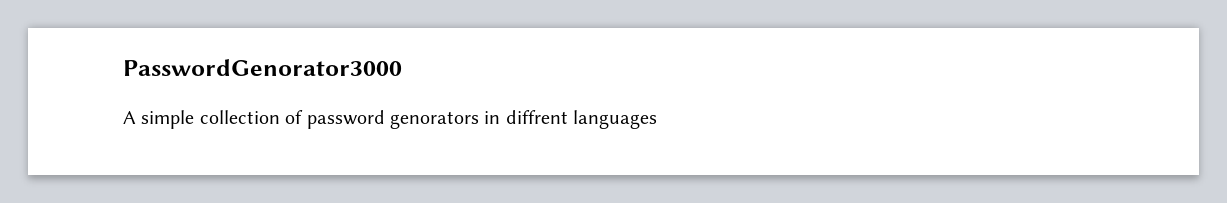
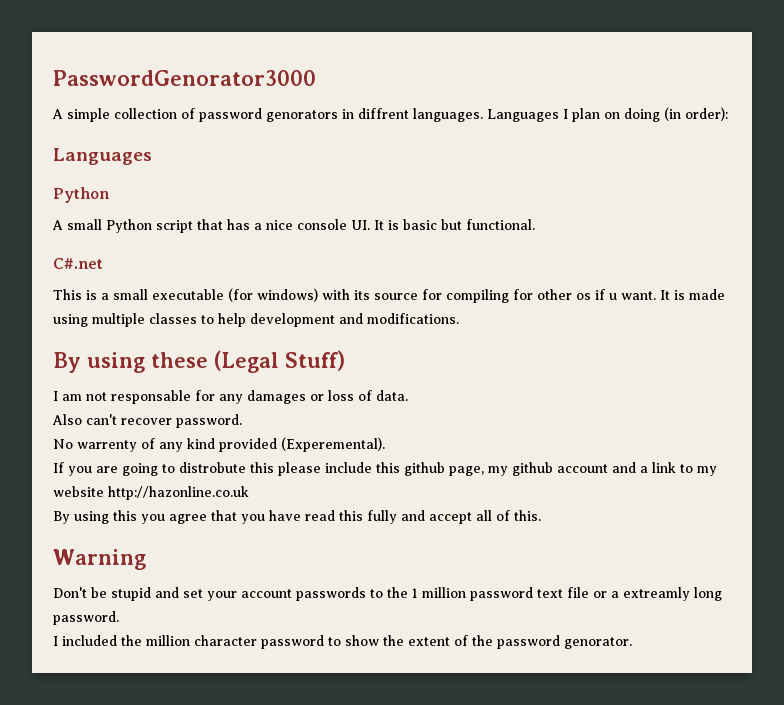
- A simple collection of password genorators in diffrent languages
+ A simple collection of password genorators in diffrent languages. Languages I plan on doing (in order):
+ Languages
+ Python
+ A small Python script that has a nice console UI. It is basic but functional.
+ C#.net
+ This is a small executable (for windows) with its source for compiling for other os if u want. It is made using multiple classes to help development and modifications.
+ By using these (Legal Stuff)
+ I am not responsable for any damages or loss of data.
+ Also can't recover password.
+ No warrenty of any kind provided (Experemental).
+ If you are going to distrobute this please include this github page, my github account and a link to my website http://hazonline.co.uk
+ By using this you agree that you have read this fully and accept all of this.
+ Warning
+ Don't be stupid and set your account passwords to the 1 million password text file or a extreamly long password.
+ I included the million character password to show the extent of the password genorator.

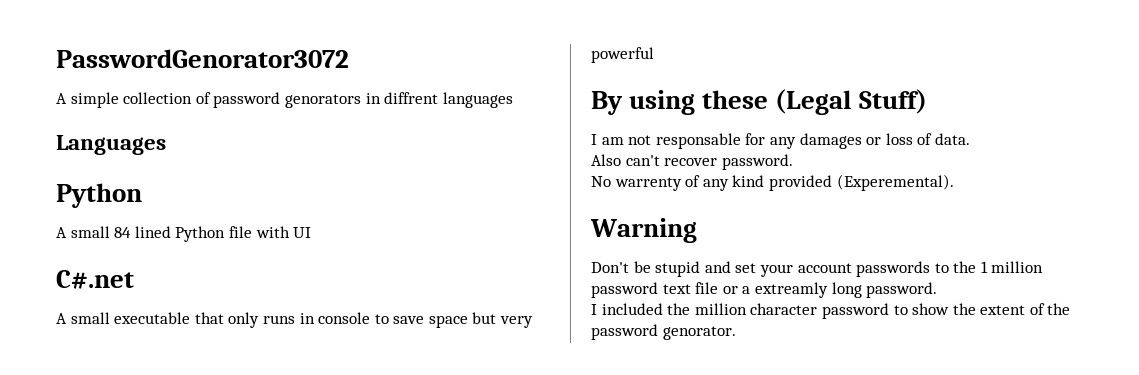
- PasswordGenorator3000
+ PasswordGenorator3072
- A simple collection of password genorators in diffrent languages. Languages I plan on doing (in order):
+ A simple collection of password genorators in diffrent languages
  Languages
  Python
- A small Python script that has a nice console UI. It is basic but functional.
+ A small 84 lined Python file with UI
  C#.net
- This is a small executable (for windows) with its source for compiling for other os if u want. It is made using multiple classes to help development and modifications.
+ A small executable that only runs in console to save space but very powerful
- If you are going to distrobute this please include this github page, my github account and a link to my website http://hazonline.co.uk
- By using this you agree that you have read this fully and accept all of this.

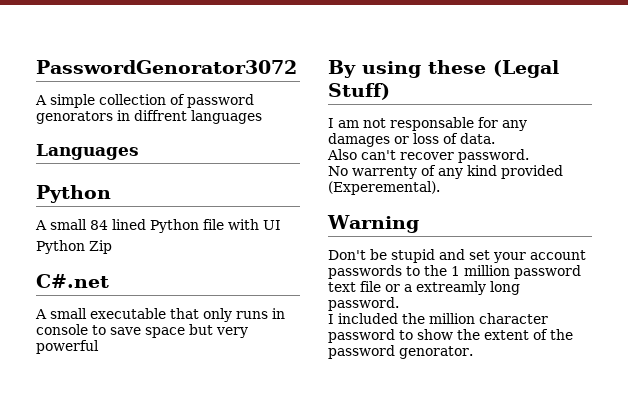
+ Python Zip

